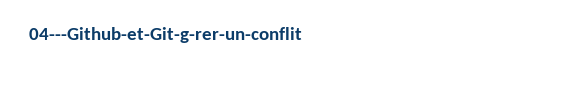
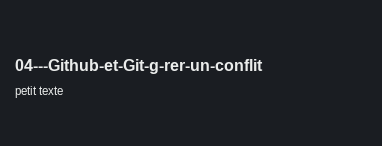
+ petit texte

